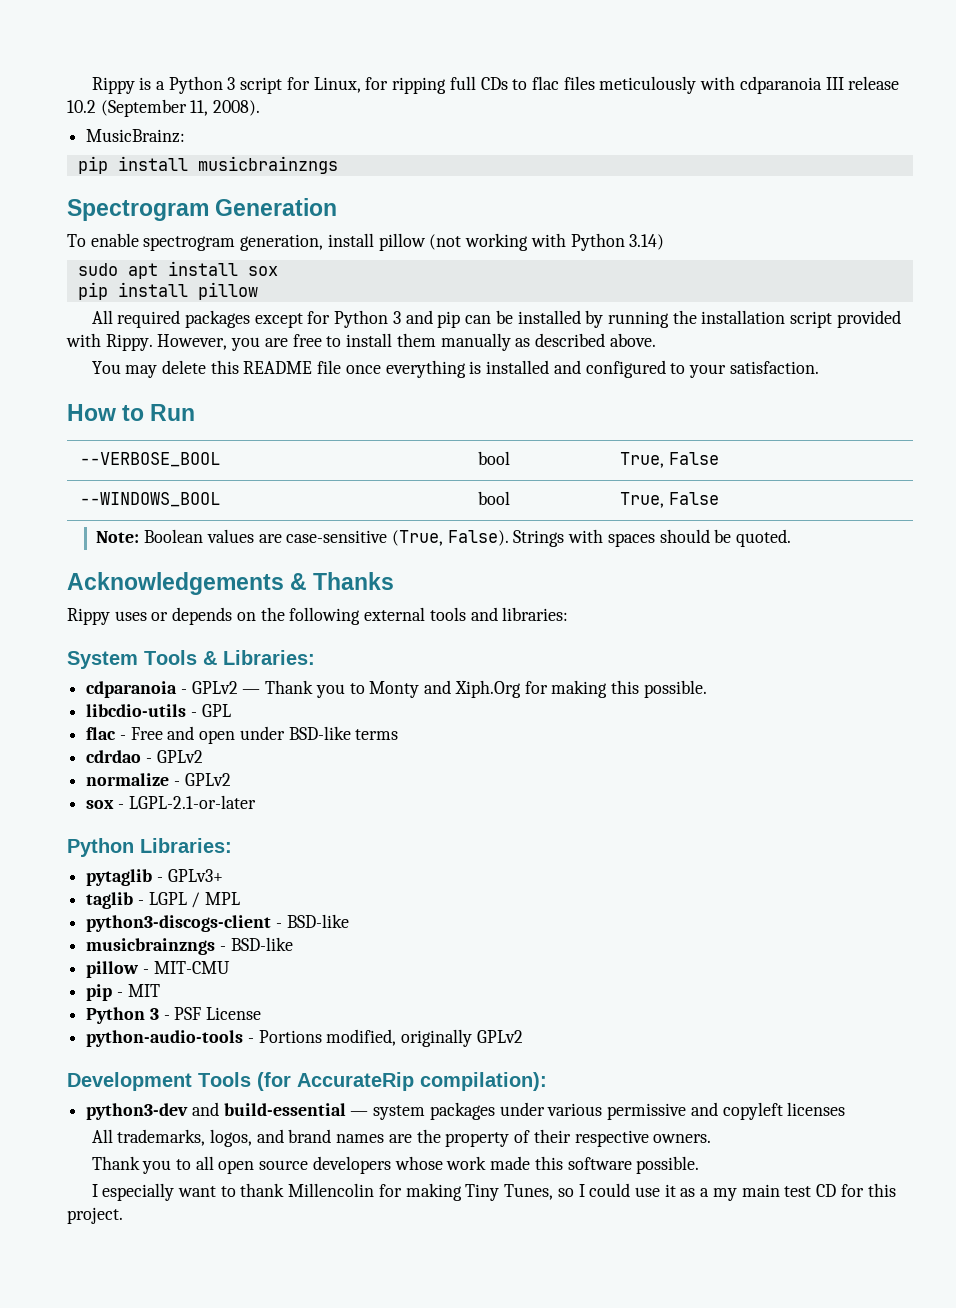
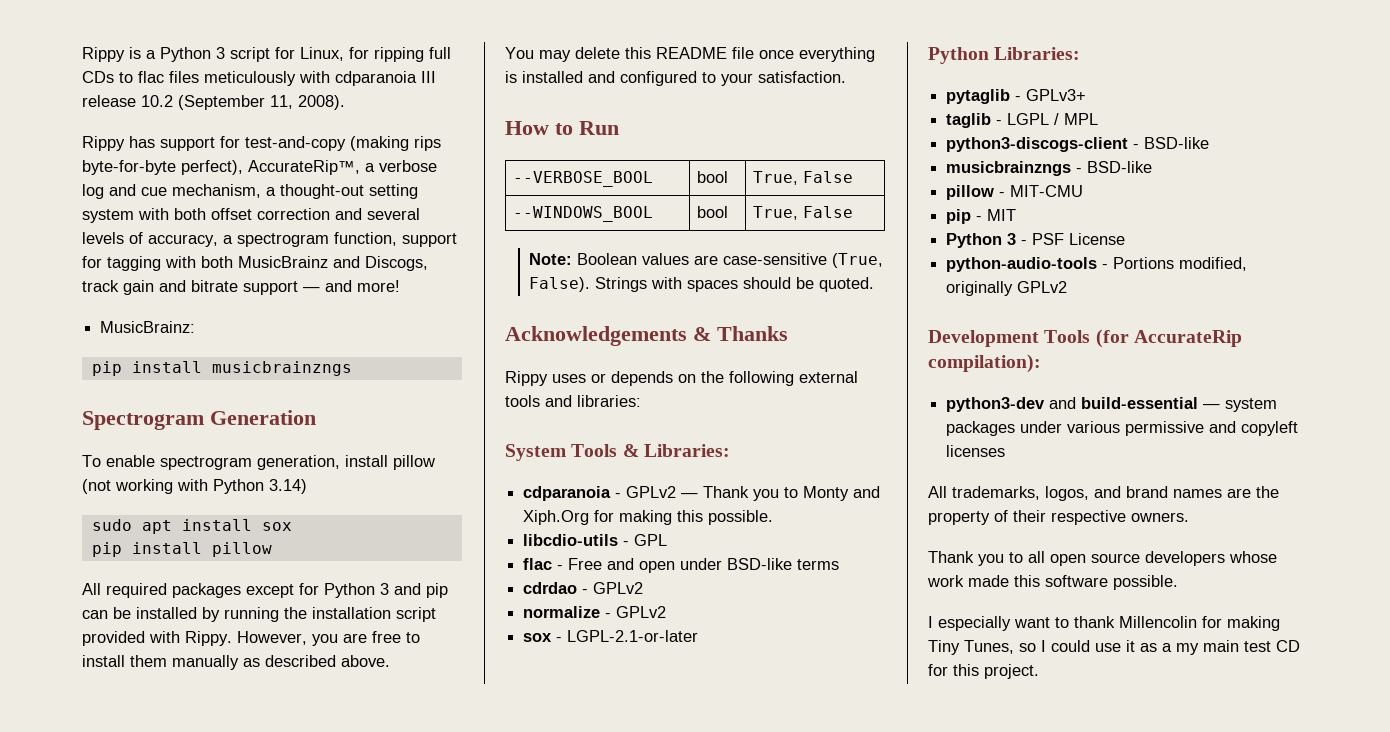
+ Rippy has support for test-and-copy (making rips byte-for-byte perfect), AccurateRip™, a verbose log and cue mechanism, a thought-out setting system with both offset correction and several levels of accuracy, a spectrogram function, support for tagging with both MusicBrainz and Discogs, track gain and bitrate support — and more!

